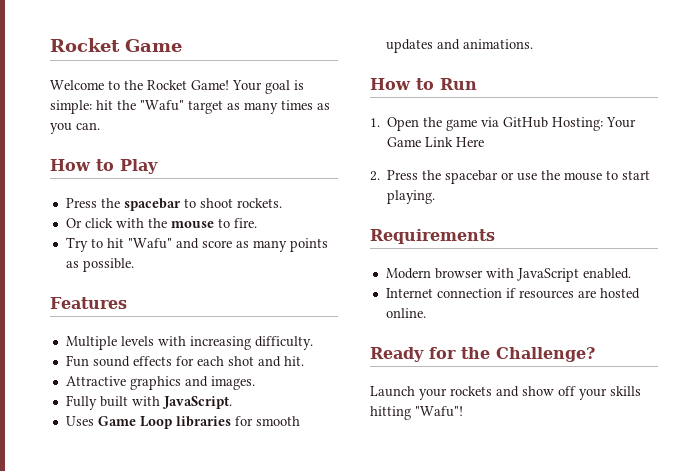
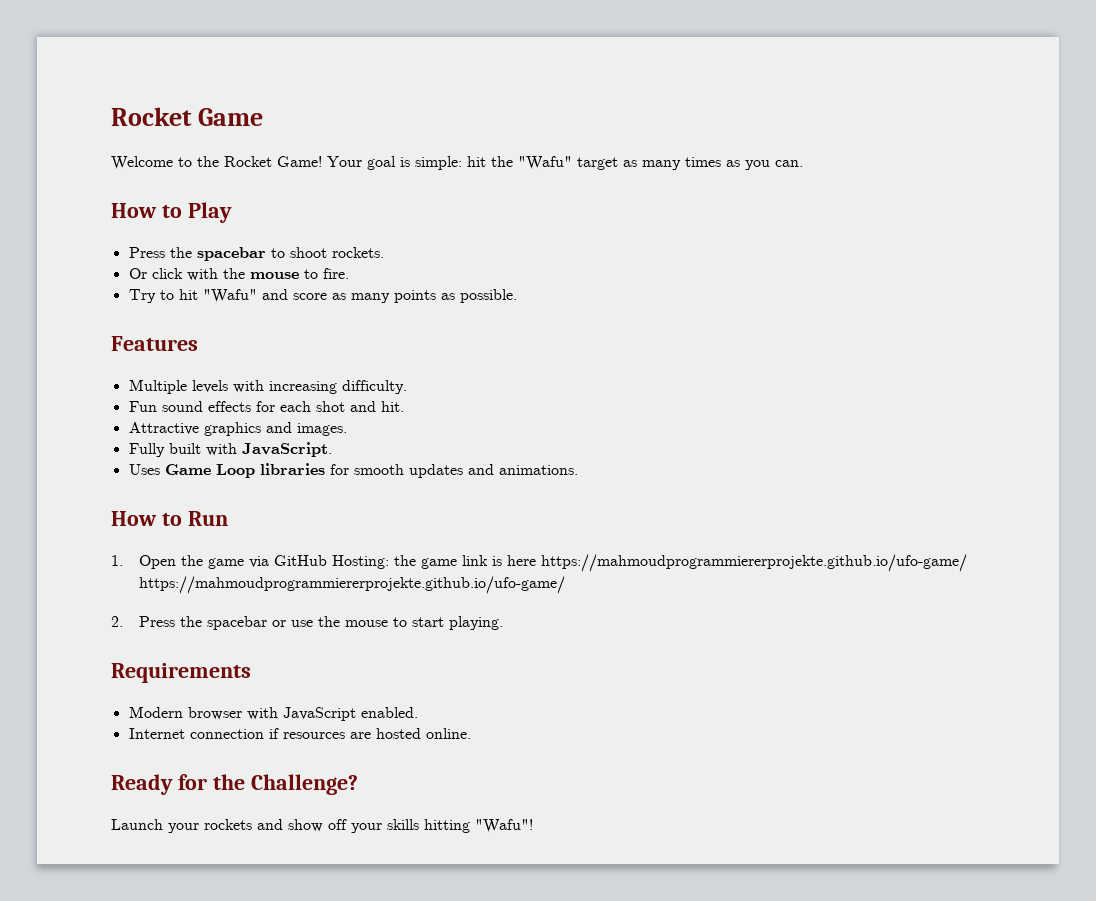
- 1. Open the game via GitHub Hosting: Your Game Link Here
+ 1. Open the game via GitHub Hosting: the game link is here https://mahmoudprogrammiererprojekte.github.io/ufo-game/ https://mahmoudprogrammiererprojekte.github.io/ufo-game/

